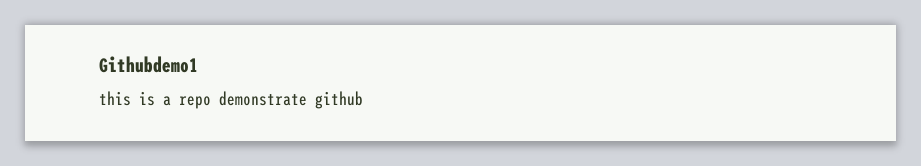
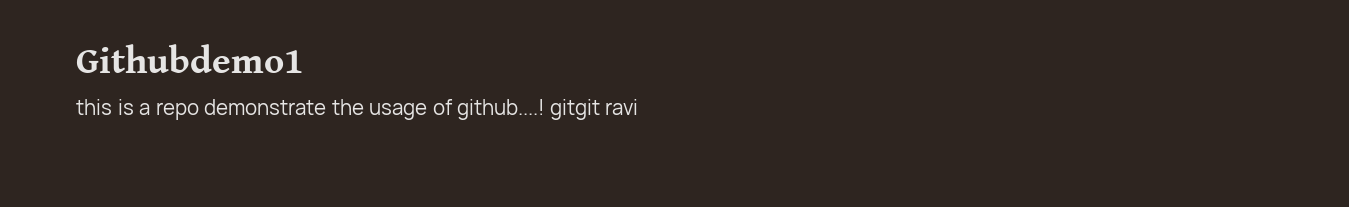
- this is a repo demonstrate github
+ this is a repo demonstrate the usage of github....! gitgit ravi

